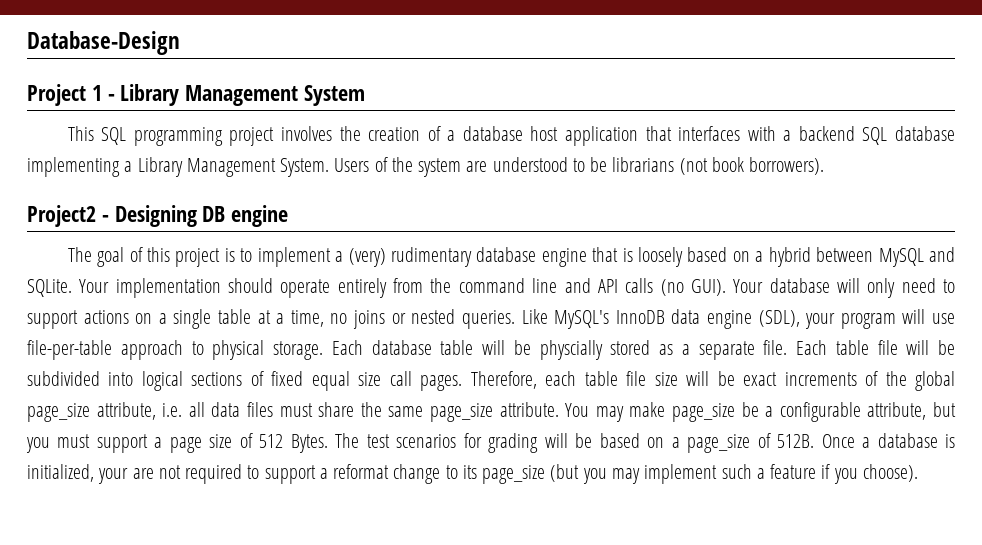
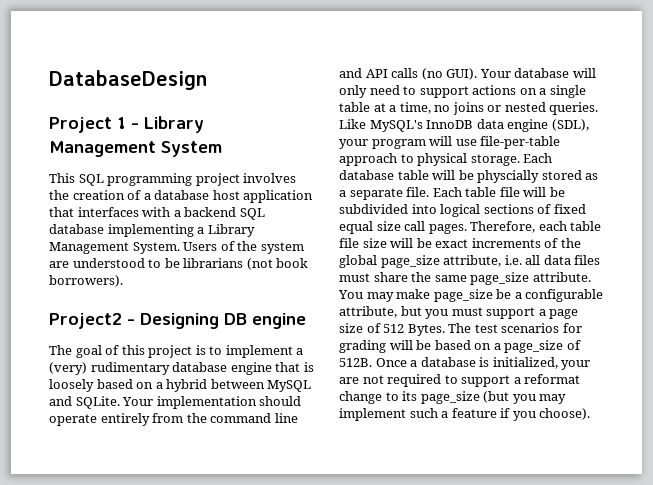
- Database-Design
+ DatabaseDesign

